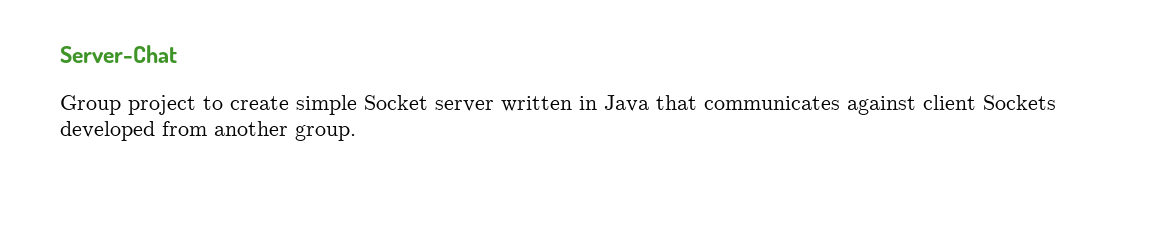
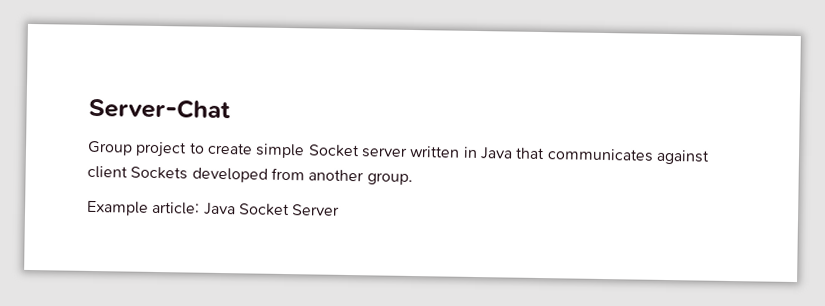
+ Example article: Java Socket Server

